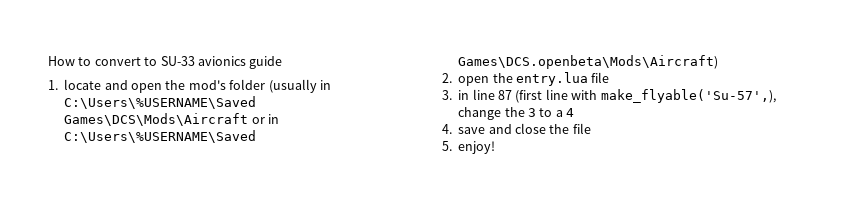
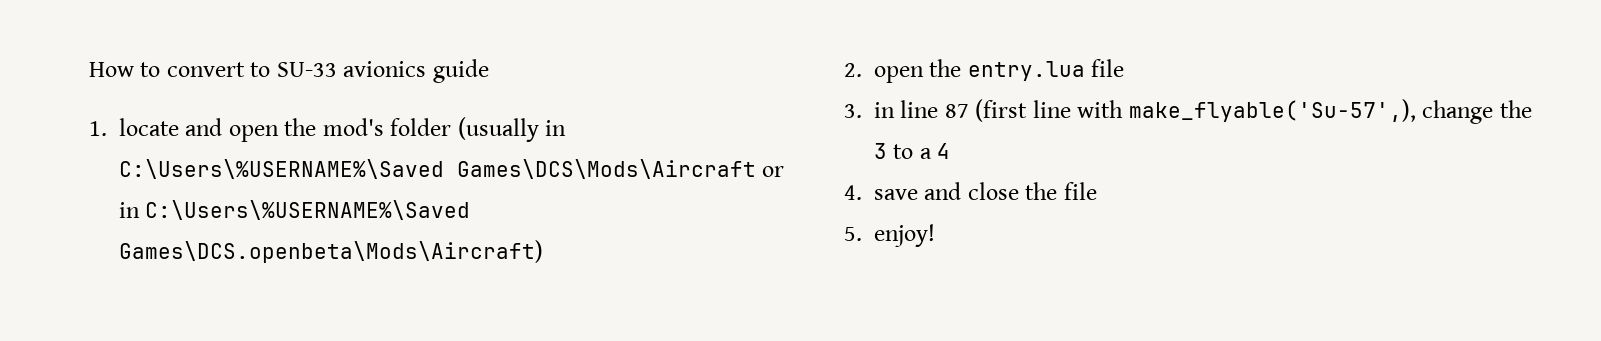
- 1. locate and open the mod's folder (usually in C:\Users\%USERNAME\Saved Games\DCS\Mods\Aircraft or in C:\Users\%USERNAME\Saved Games\DCS.openbeta\Mods\Aircraft)
+ 1. locate and open the mod's folder (usually in C:\Users\%USERNAME%\Saved Games\DCS\Mods\Aircraft or in C:\Users\%USERNAME%\Saved Games\DCS.openbeta\Mods\Aircraft)

